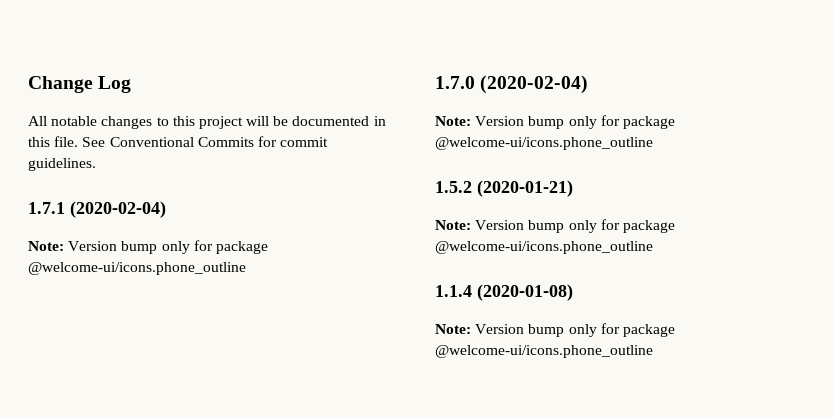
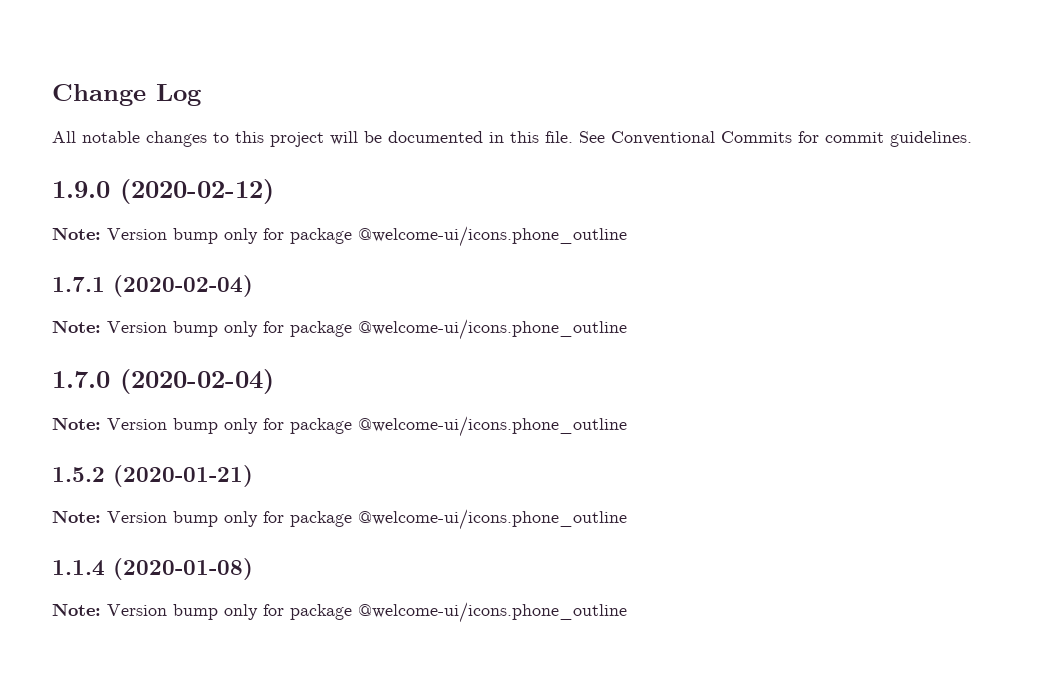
+ 1.9.0 (2020-02-12)
+ Note: Version bump only for package @welcome-ui/icons.phone_outline

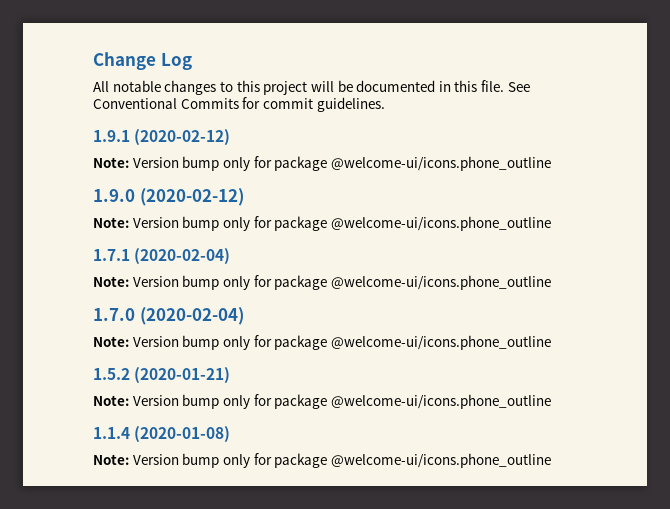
+ 1.9.1 (2020-02-12)
+ Note: Version bump only for package @welcome-ui/icons.phone_outline

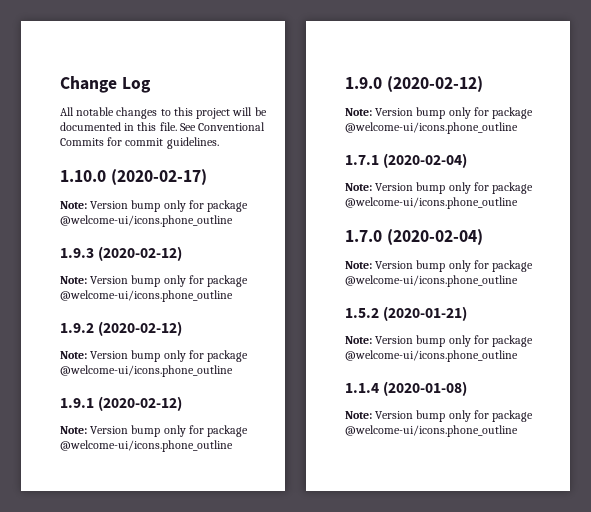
+ 1.10.0 (2020-02-17)
+ Note: Version bump only for package @welcome-ui/icons.phone_outline
+ 1.9.3 (2020-02-12)
+ Note: Version bump only for package @welcome-ui/icons.phone_outline
+ 1.9.2 (2020-02-12)
+ Note: Version bump only for package @welcome-ui/icons.phone_outline

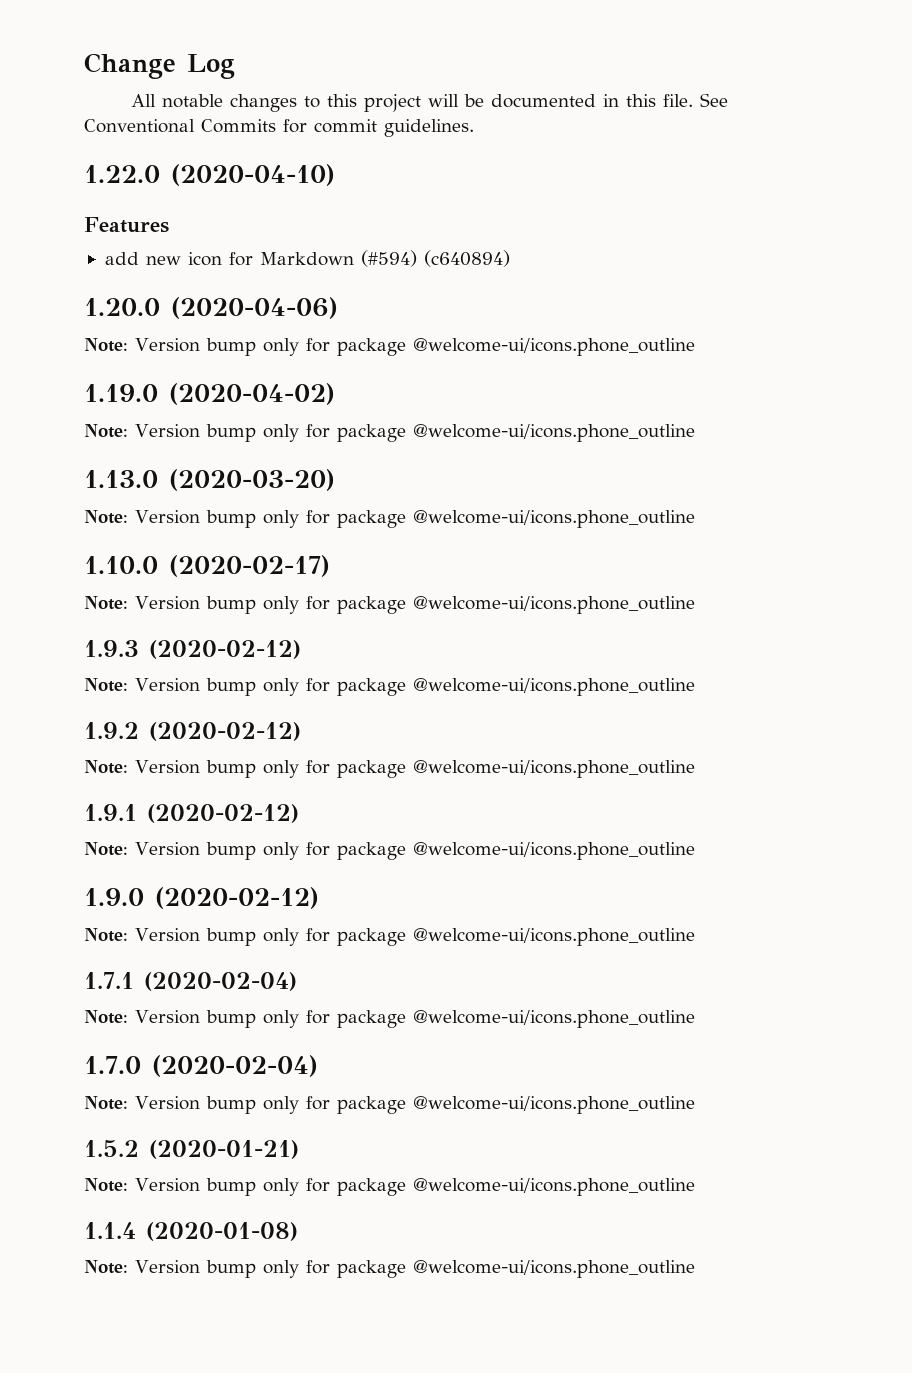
+ 1.22.0 (2020-04-10)
+ Features
+ add new icon for Markdown (#594) (c640894)
+ 1.20.0 (2020-04-06)
+ Note: Version bump only for package @welcome-ui/icons.phone_outline
+ 1.19.0 (2020-04-02)
+ Note: Version bump only for package @welcome-ui/icons.phone_outline
+ 1.13.0 (2020-03-20)
+ Note: Version bump only for package @welcome-ui/icons.phone_outline

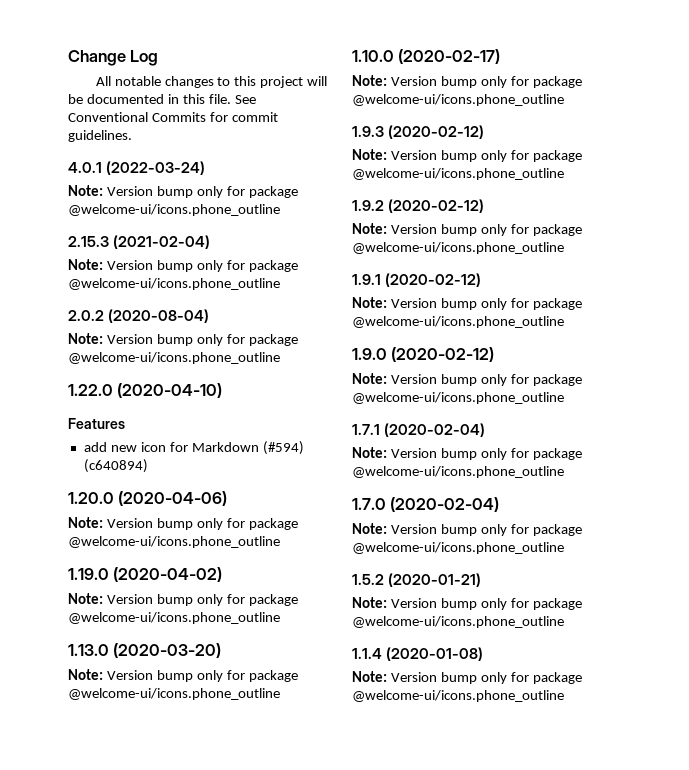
+ 4.0.1 (2022-03-24)
+ Note: Version bump only for package @welcome-ui/icons.phone_outline
+ 2.15.3 (2021-02-04)
+ Note: Version bump only for package @welcome-ui/icons.phone_outline
+ 2.0.2 (2020-08-04)
+ Note: Version bump only for package @welcome-ui/icons.phone_outline

